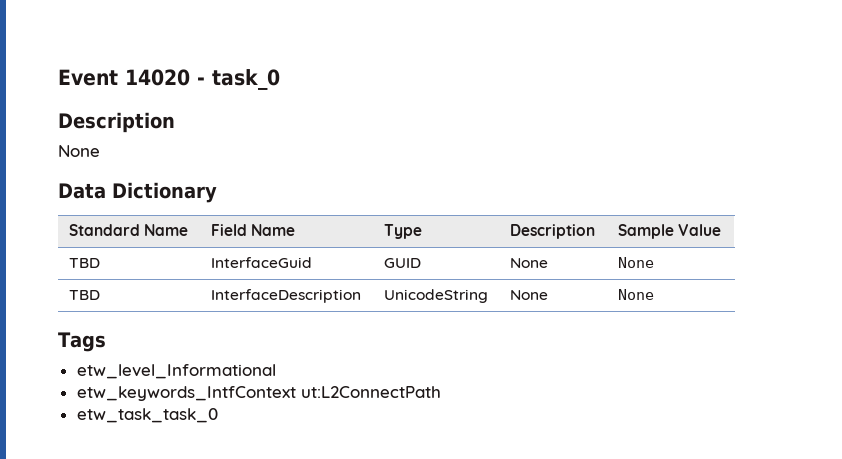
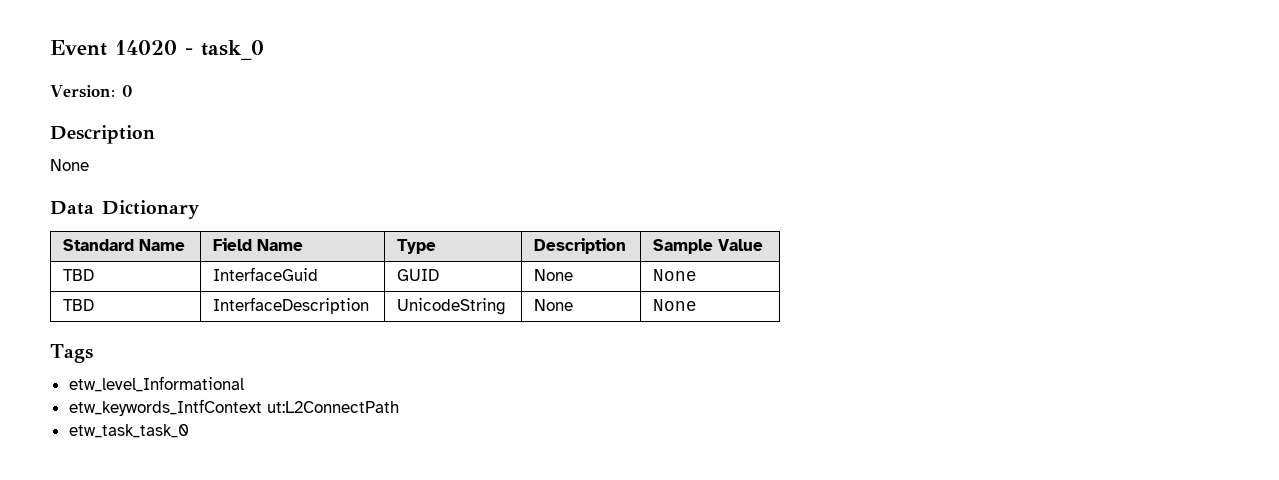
+ Version: 0

